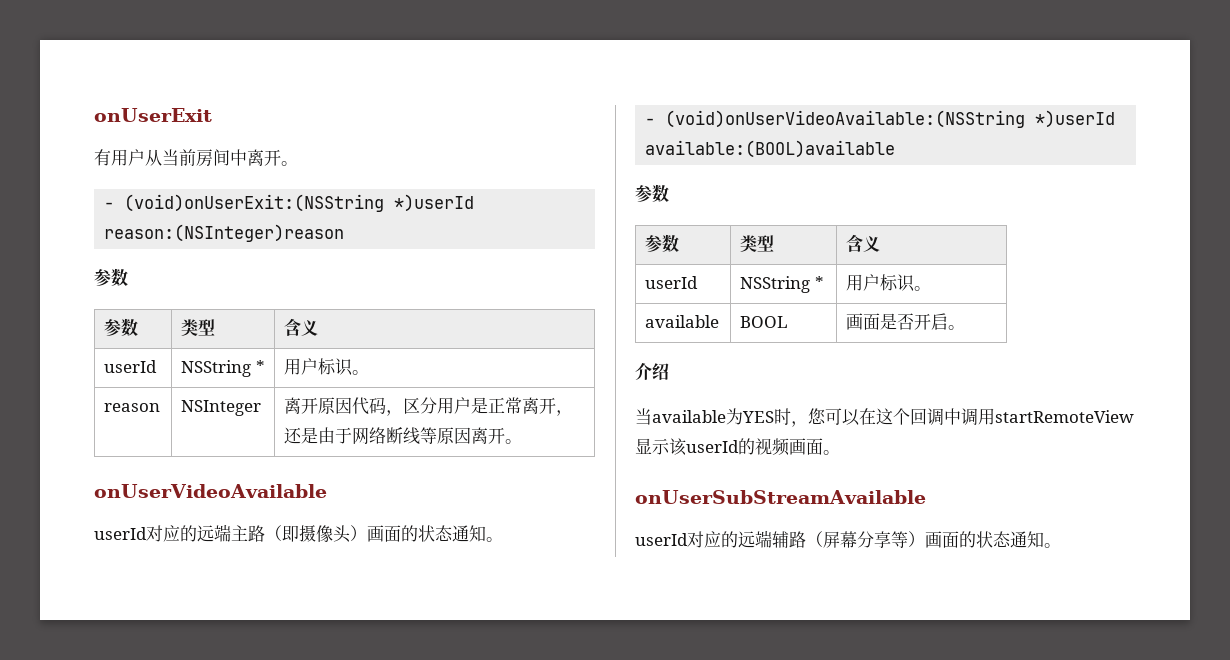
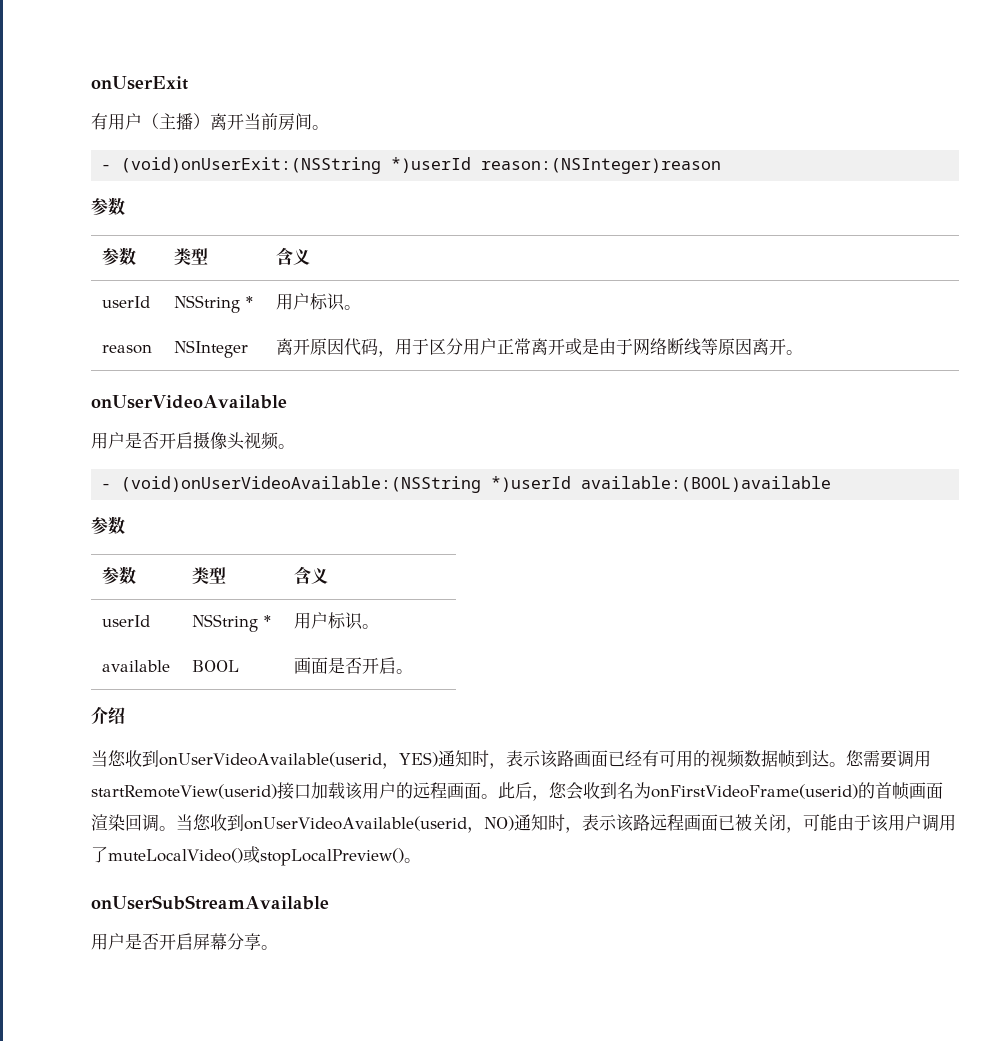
- 有用户从当前房间中离开。
+ 有用户（主播）离开当前房间。
- reason | NSInteger | 离开原因代码，区分用户是正常离开，还是由于网络断线等原因离开。
+ reason | NSInteger | 离开原因代码，用于区分用户正常离开或是由于网络断线等原因离开。
- userId对应的远端主路（即摄像头）画面的状态通知。
+ 用户是否开启摄像头视频。
- 当available为YES时，您可以在这个回调中调用startRemoteView显示该userId的视频画面。
+ 当您收到onUserVideoAvailable(userid，YES)通知时，表示该路画面已经有可用的视频数据帧到达。您需要调用startRemoteView(userid)接口加载该用户的远程画面。此后，您会收到名为onFirstVideoFrame(userid)的首帧画面渲染回调。当您收到onUserVideoAvailable(userid，NO)通知时，表示该路远程画面已被关闭，可能由于该用户调用了muteLocalVideo()或stopLocalPreview()。
  onUserSubStreamAvailable
- userId对应的远端辅路（屏幕分享等）画面的状态通知。
+ 用户是否开启屏幕分享。

